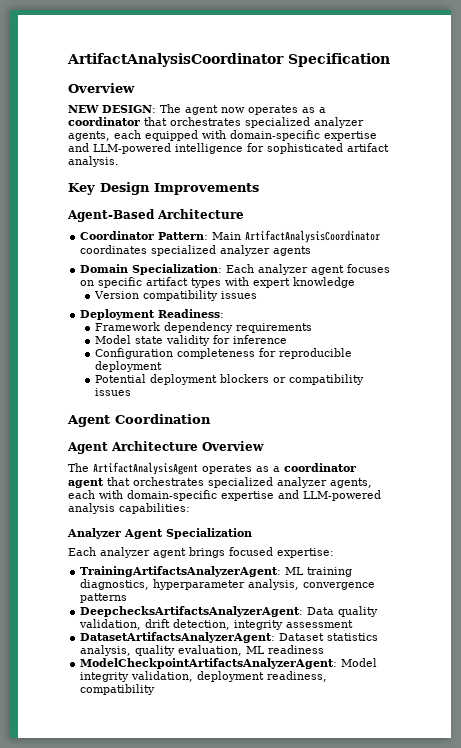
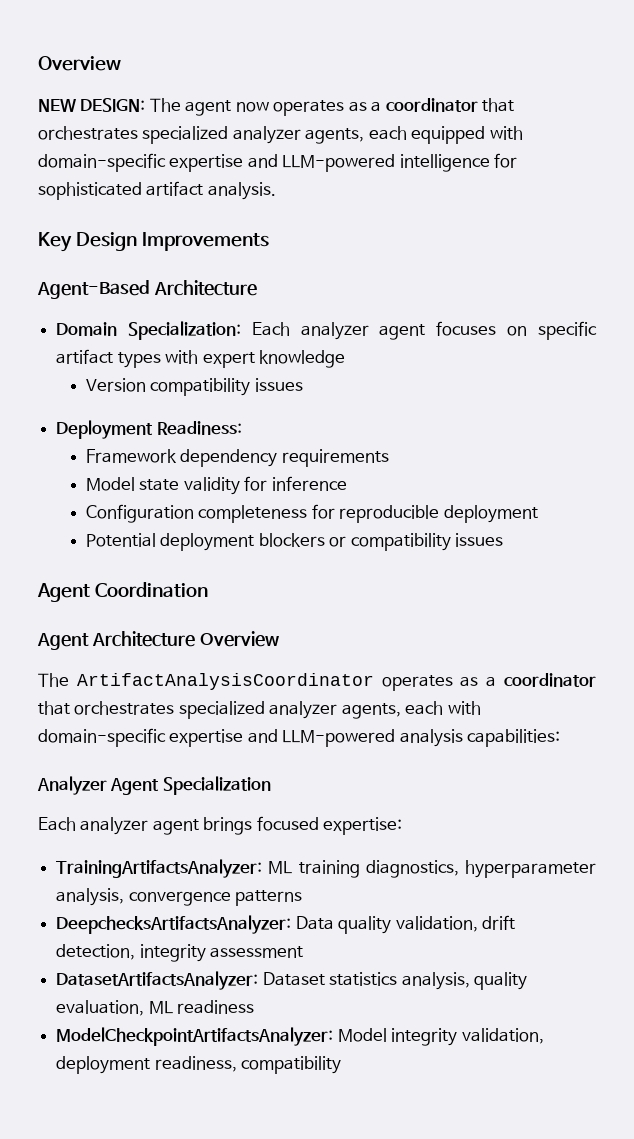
- ArtifactAnalysisCoordinator Specification
- Coordinator Pattern: Main ArtifactAnalysisCoordinator coordinates specialized analyzer agents
- The ArtifactAnalysisAgent operates as a coordinator agent that orchestrates specialized analyzer agents, each with domain-specific expertise and LLM-powered analysis capabilities:
+ The ArtifactAnalysisCoordinator operates as a coordinator that orchestrates specialized analyzer agents, each with domain-specific expertise and LLM-powered analysis capabilities:
- TrainingArtifactsAnalyzerAgent: ML training diagnostics, hyperparameter analysis, convergence patterns
+ TrainingArtifactsAnalyzer: ML training diagnostics, hyperparameter analysis, convergence patterns
- DeepchecksArtifactsAnalyzerAgent: Data quality validation, drift detection, integrity assessment
+ DeepchecksArtifactsAnalyzer: Data quality validation, drift detection, integrity assessment
- DatasetArtifactsAnalyzerAgent: Dataset statistics analysis, quality evaluation, ML readiness
+ DatasetArtifactsAnalyzer: Dataset statistics analysis, quality evaluation, ML readiness
- ModelCheckpointArtifactsAnalyzerAgent: Model integrity validation, deployment readiness, compatibility
+ ModelCheckpointArtifactsAnalyzer: Model integrity validation, deployment readiness, compatibility

